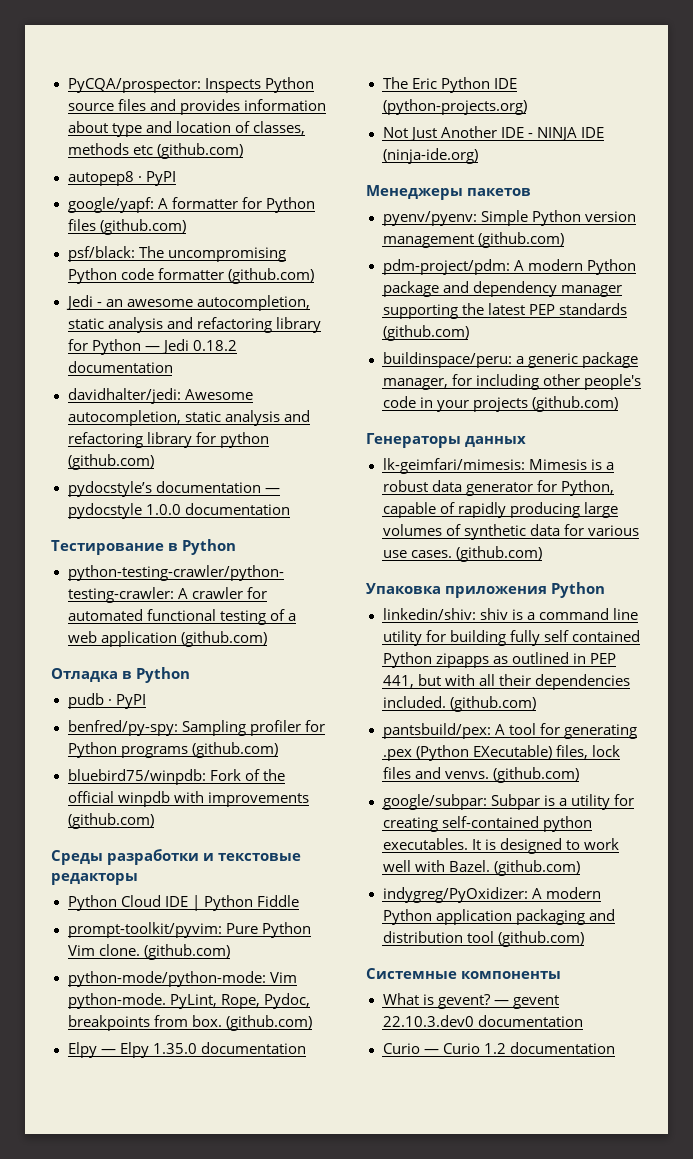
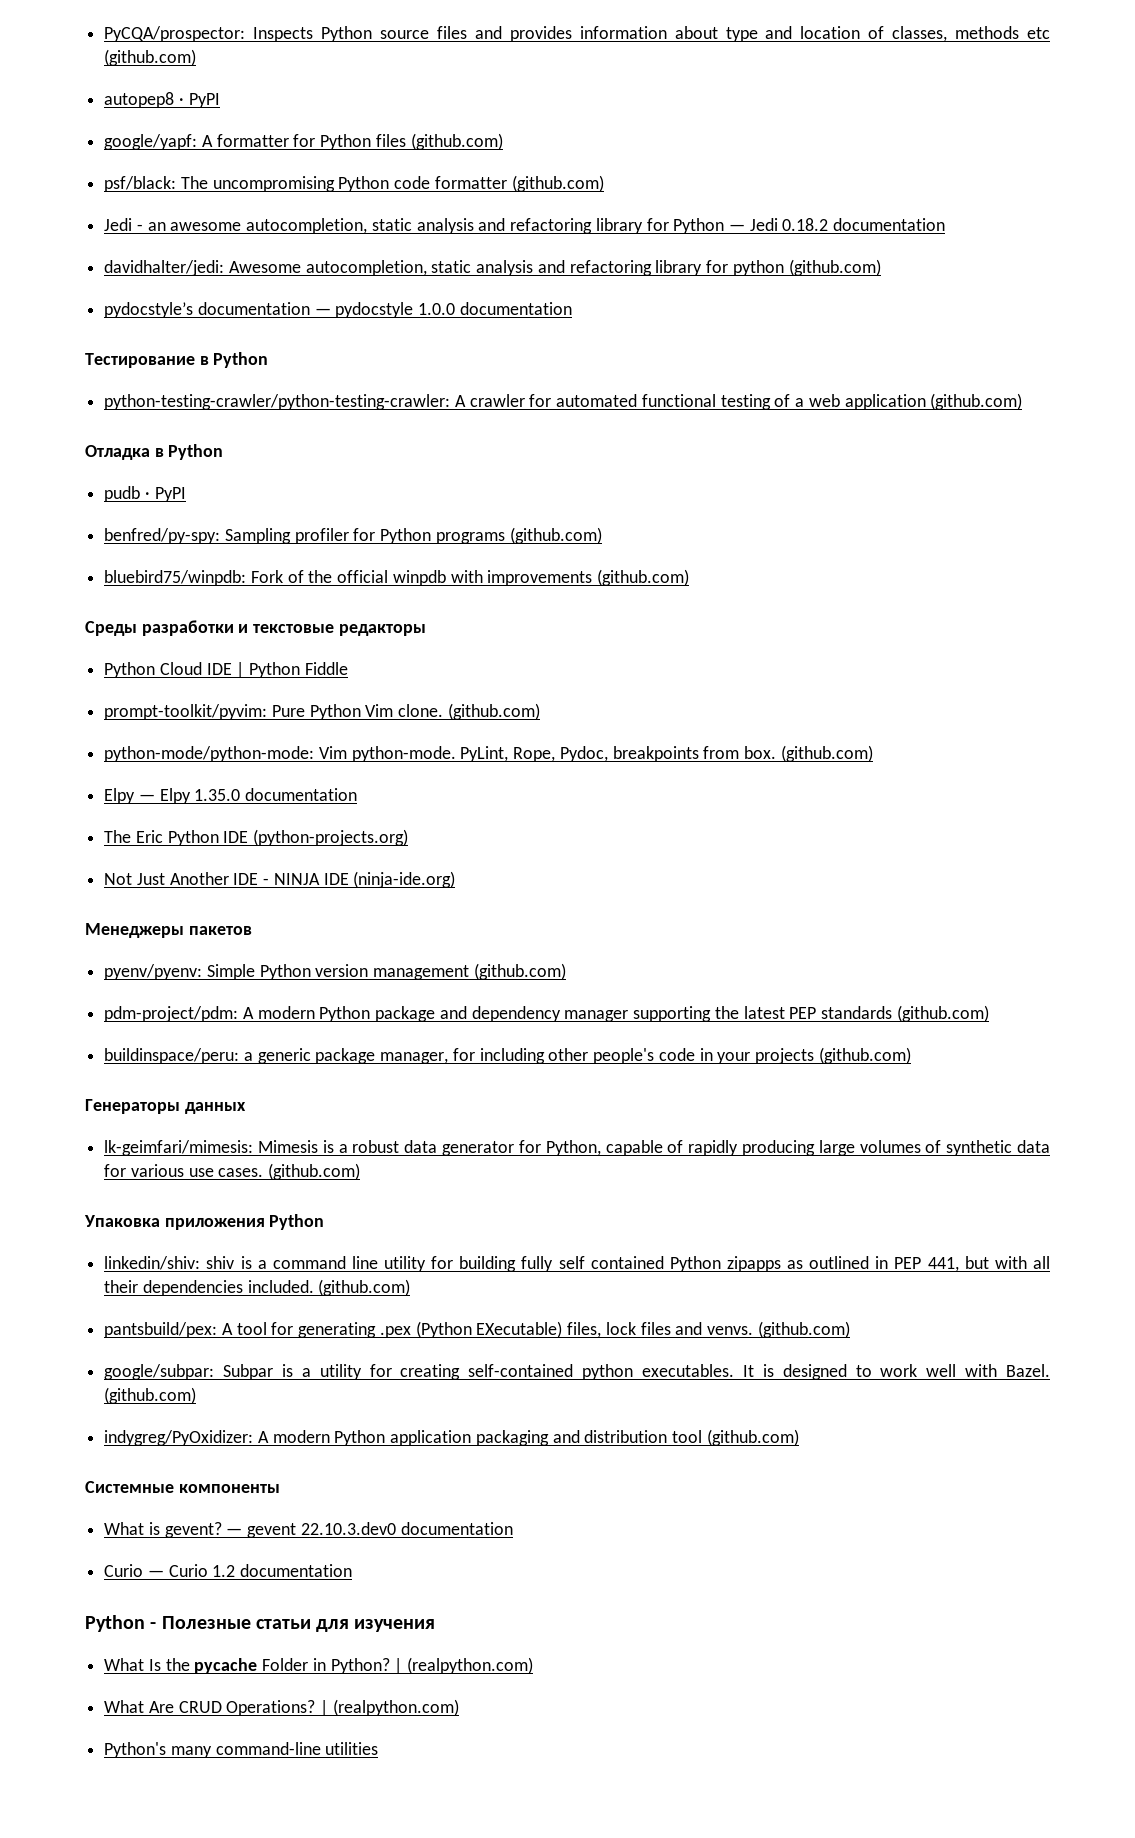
+ Python - Полезные статьи для изучения
+ What Is the pycache Folder in Python? | (realpython.com)
+ What Are CRUD Operations? | (realpython.com)
+ Python's many command-line utilities

